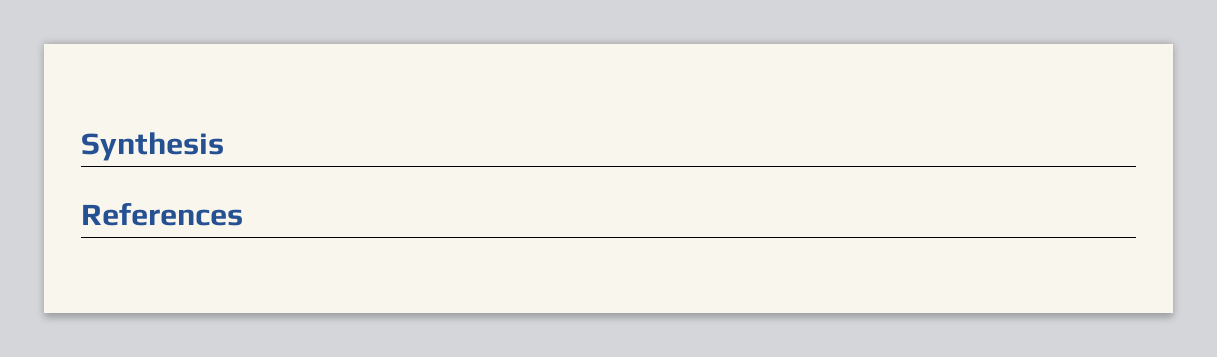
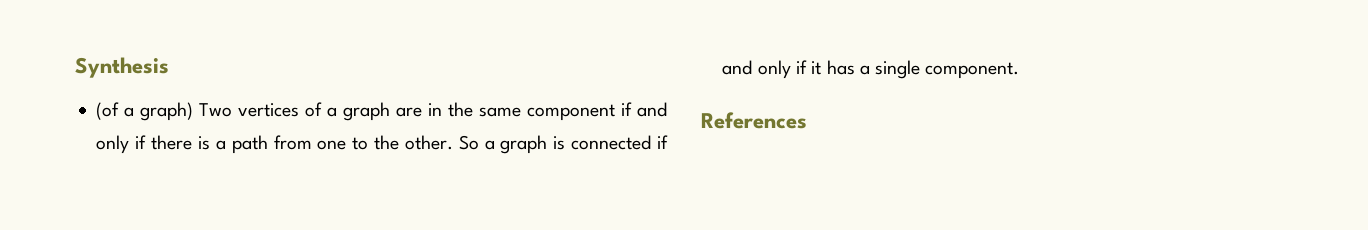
+ (of a graph) Two vertices of a graph are in the same component if and only if there is a path from one to the other. So a graph is connected if and only if it has a single component.

